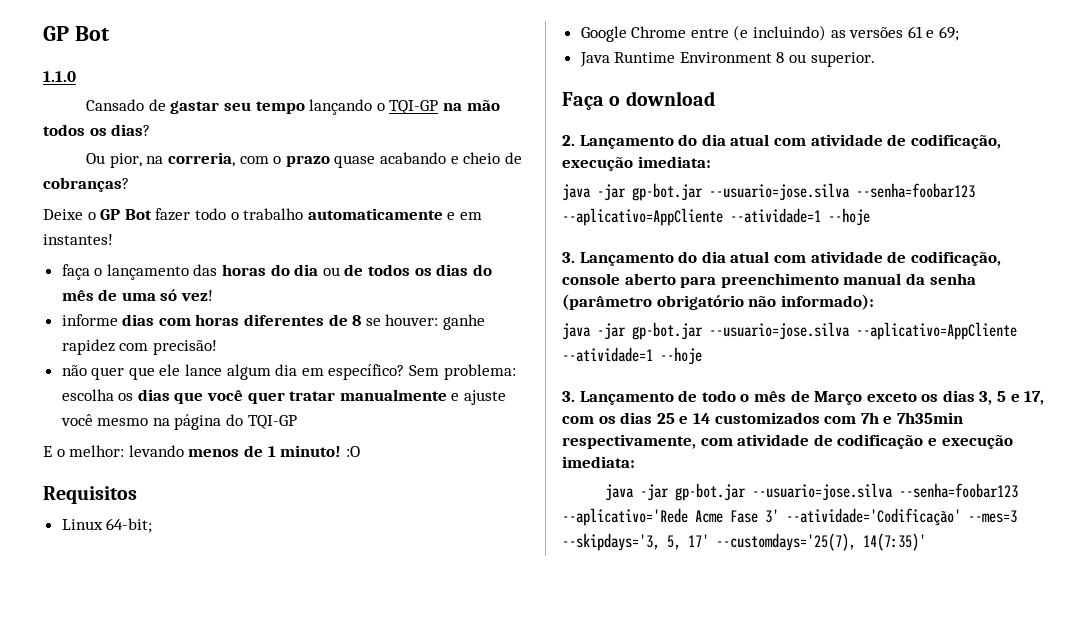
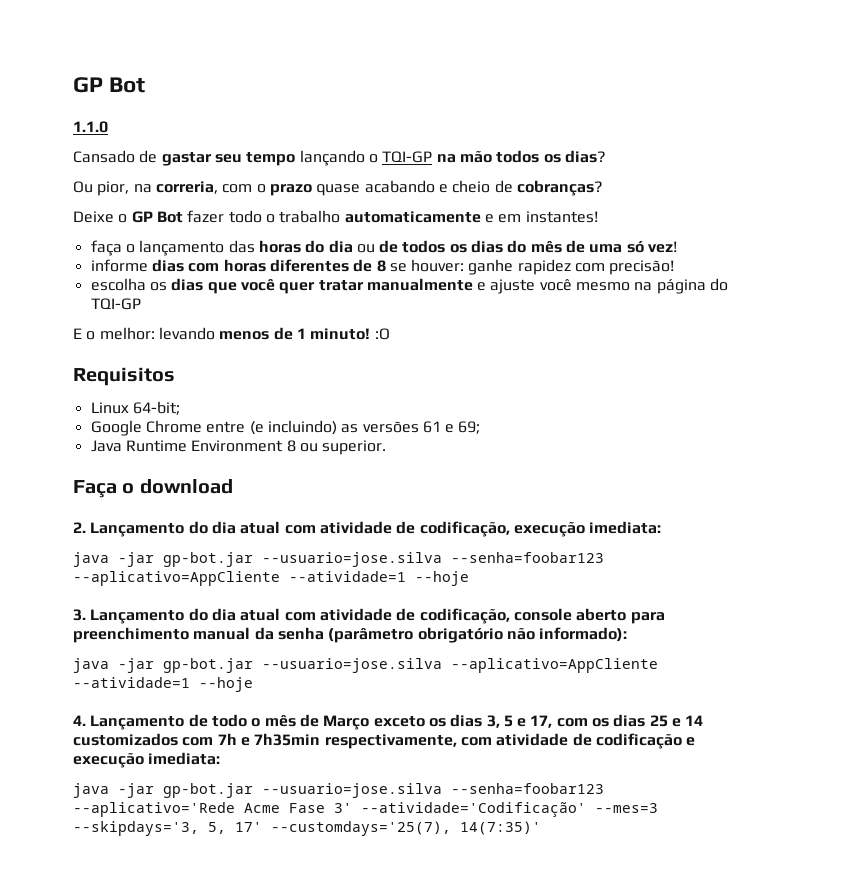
- não quer que ele lance algum dia em específico? Sem problema: escolha os dias que você quer tratar manualmente e ajuste você mesmo na página do TQI-GP
+ escolha os dias que você quer tratar manualmente e ajuste você mesmo na página do TQI-GP
- 3. Lançamento de todo o mês de Março exceto os dias 3, 5 e 17, com os dias 25 e 14 customizados com 7h e 7h35min respectivamente, com atividade de codificação e execução imediata:
+ 4. Lançamento de todo o mês de Março exceto os dias 3, 5 e 17, com os dias 25 e 14 customizados com 7h e 7h35min respectivamente, com atividade de codificação e execução imediata:

